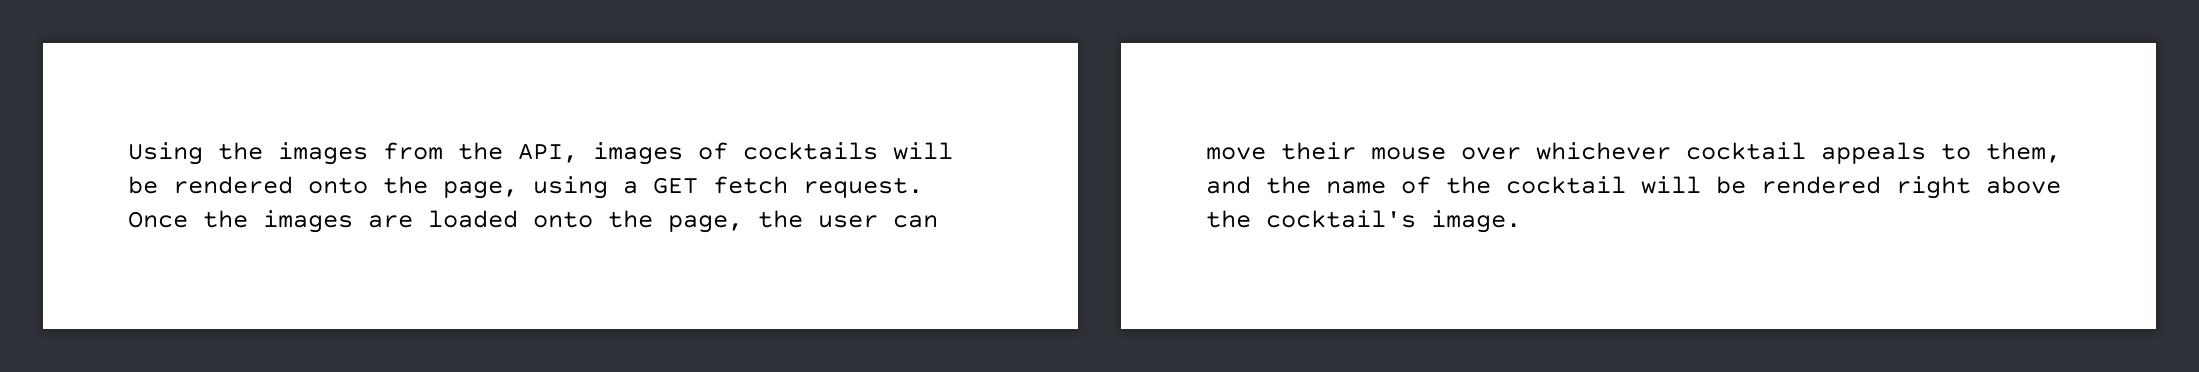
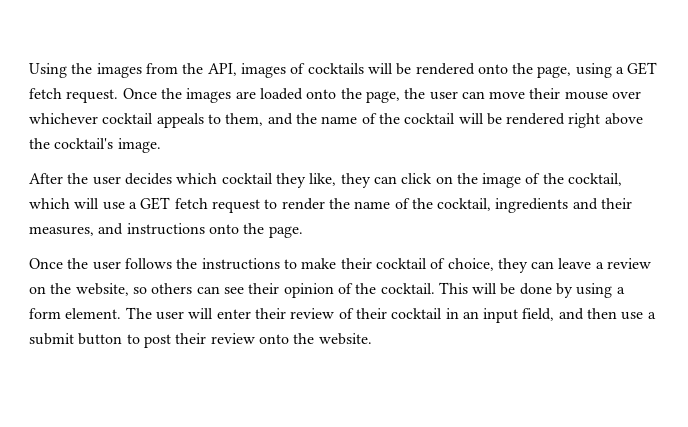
+ After the user decides which cocktail they like, they can click on the image of the cocktail, which will use a GET fetch request to render the name of the cocktail, ingredients and their measures, and instructions onto the page.
+ Once the user follows the instructions to make their cocktail of choice, they can leave a review on the website, so others can see their opinion of the cocktail. This will be done by using a form element. The user will enter their review of their cocktail in an input field, and then use a submit button to post their review onto the website.

